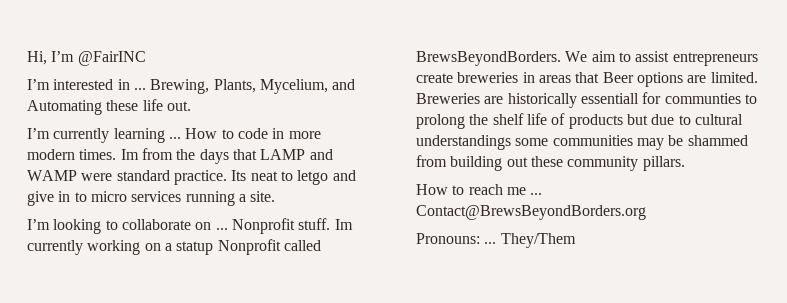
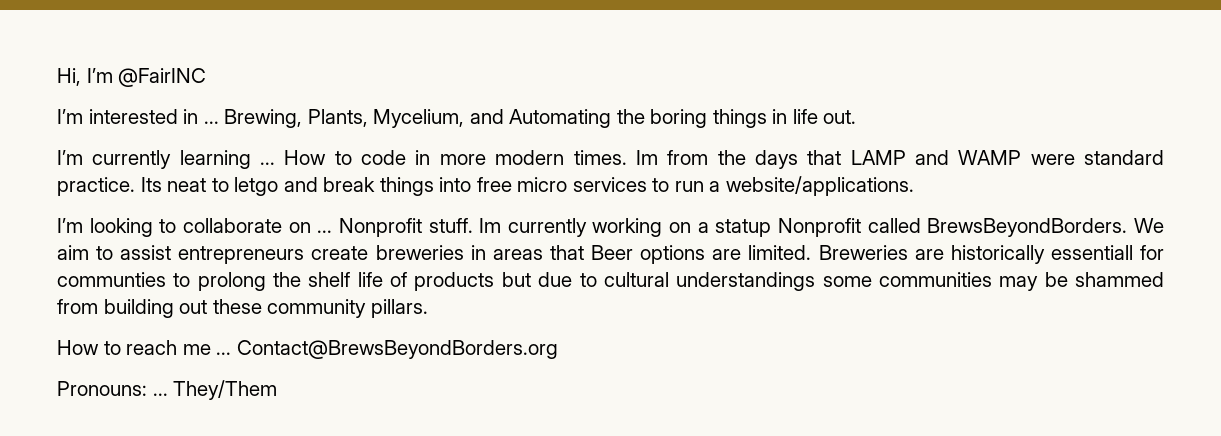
- Brewing, Plants, Mycelium, and Automating these life out.
+ Brewing, Plants, Mycelium, and Automating the boring things in life out.
- Its neat to letgo and give in to micro services running a site.
+ Its neat to letgo and break things into free micro services to run a website/applications.

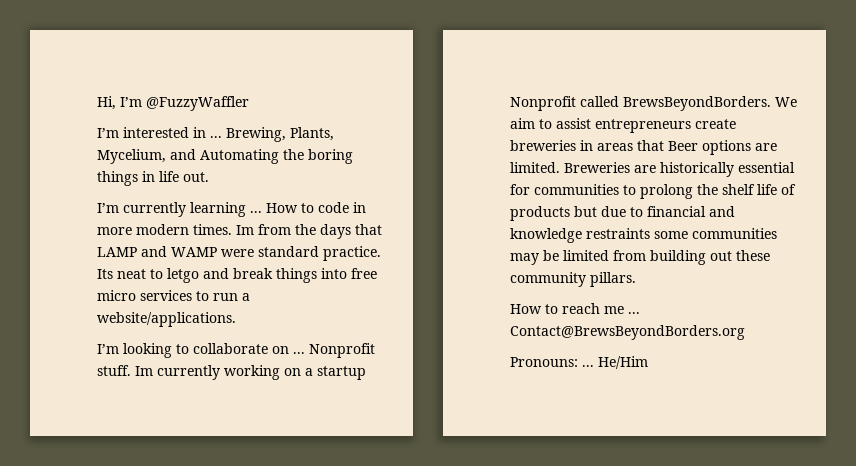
- Hi, I’m @FairINC
+ Hi, I’m @FuzzyWaffler
- Im currently working on a statup Nonprofit called BrewsBeyondBorders.
+ Im currently working on a startup Nonprofit called BrewsBeyondBorders.
- Breweries are historically essentiall for communties to prolong the shelf life of products but due to cultural understandings some communities may be shammed from building out these community pillars.
+ Breweries are historically essential for communities to prolong the shelf life of products but due to financial and knowledge restraints some communities may be limited from building out these community pillars.
- They/Them
+ He/Him

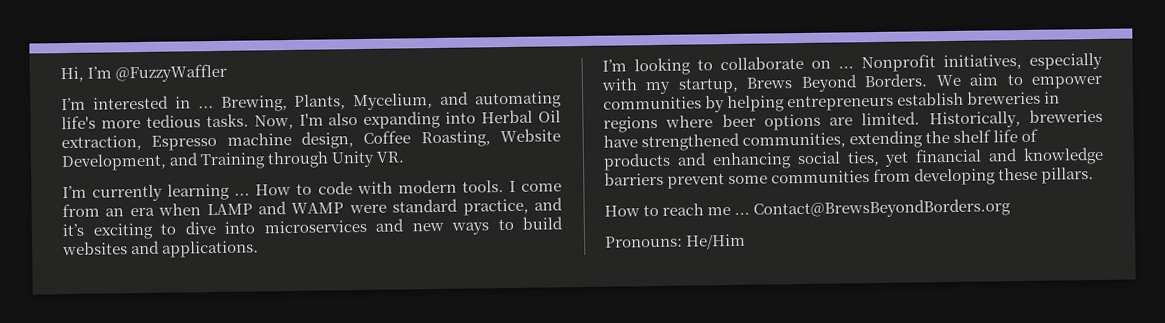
- Brewing, Plants, Mycelium, and Automating the boring things in life out.
+ Brewing, Plants, Mycelium, and automating life's more tedious tasks. Now, I'm also expanding into Herbal Oil extraction, Espresso machine design, Coffee Roasting, Website Development, and Training through Unity VR.
- How to code in more modern times. Im from the days that LAMP and WAMP were standard practice. Its neat to letgo and break things into free micro services to run a website/applications.
+ How to code with modern tools. I come from an era when LAMP and WAMP were standard practice, and it’s exciting to dive into microservices and new ways to build websites and applications.
- Nonprofit stuff. Im currently working on a startup Nonprofit called BrewsBeyondBorders. We aim to assist entrepreneurs create breweries in areas that Beer options are limited. Breweries are historically essential for communities to prolong the shelf life of products but due to financial and knowledge restraints some communities may be limited from building out these community pillars.
+ Nonprofit initiatives, especially with my startup, Brews Beyond Borders. We aim to empower communities by helping entrepreneurs establish breweries in regions where beer options are limited. Historically, breweries have strengthened communities, extending the shelf life of products and enhancing social ties, yet financial and knowledge barriers prevent some communities from developing these pillars.
- Pronouns: ... He/Him
+ Pronouns: He/Him

